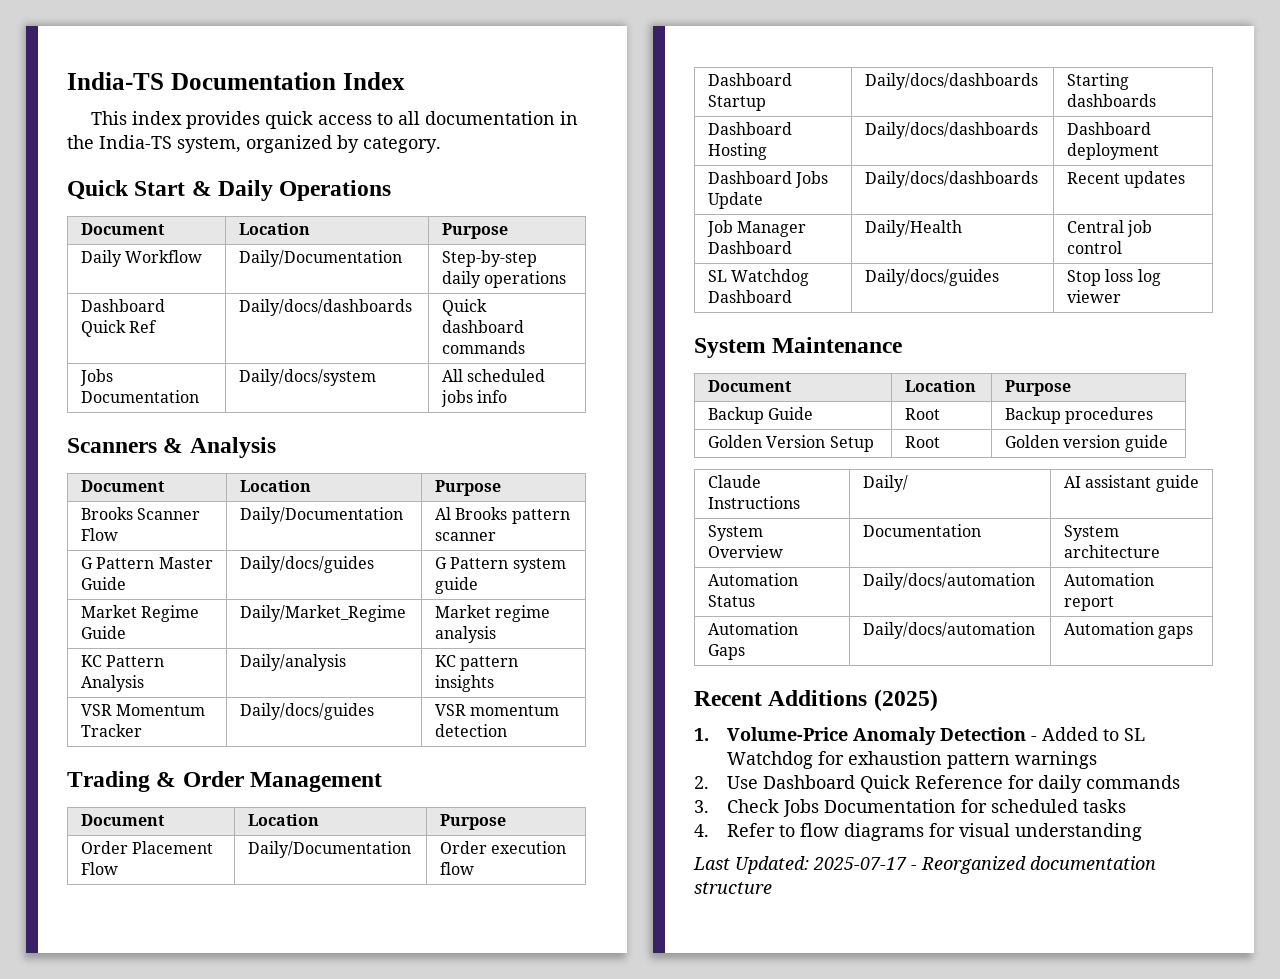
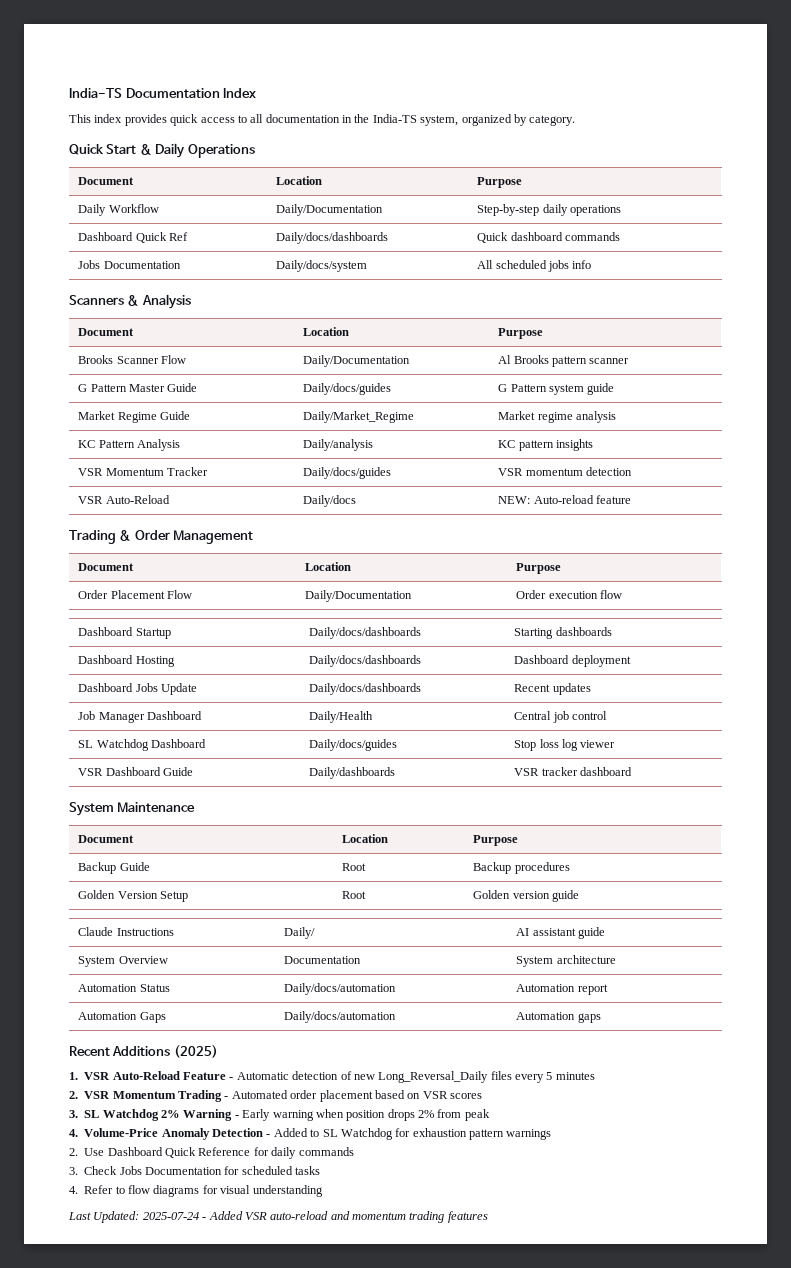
+ VSR Auto-Reload | Daily/docs | NEW: Auto-reload feature
+ VSR Dashboard Guide | Daily/dashboards | VSR tracker dashboard
- 1. Volume-Price Anomaly Detection - Added to SL Watchdog for exhaustion pattern warnings
+ 1. VSR Auto-Reload Feature - Automatic detection of new Long_Reversal_Daily files every 5 minutes
+ 2. VSR Momentum Trading - Automated order placement based on VSR scores
+ 3. SL Watchdog 2% Warning - Early warning when position drops 2% from peak
+ 4. Volume-Price Anomaly Detection - Added to SL Watchdog for exhaustion pattern warnings
- Last Updated: 2025-07-17 - Reorganized documentation structure
+ Last Updated: 2025-07-24 - Added VSR auto-reload and momentum trading features

